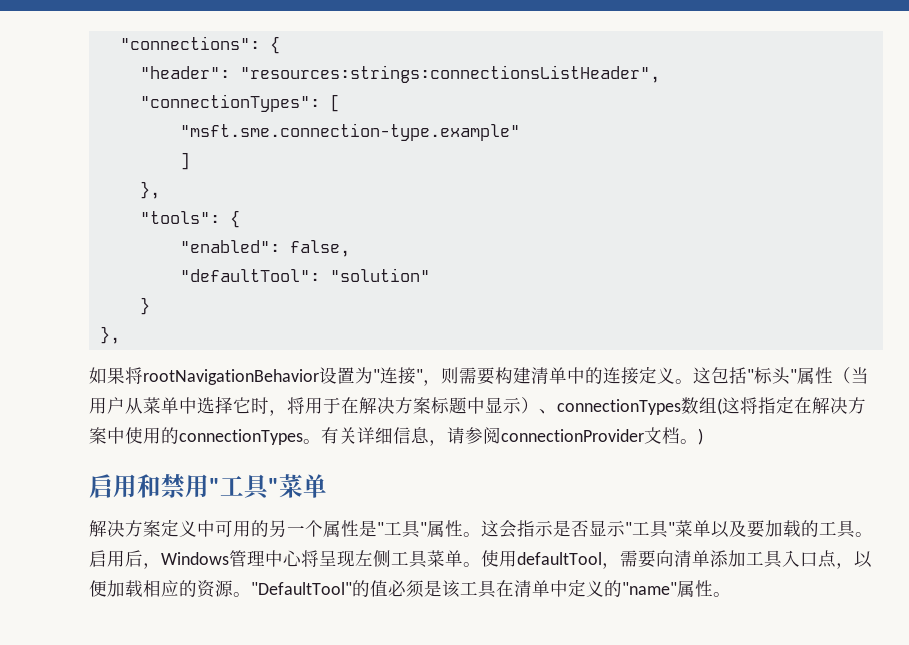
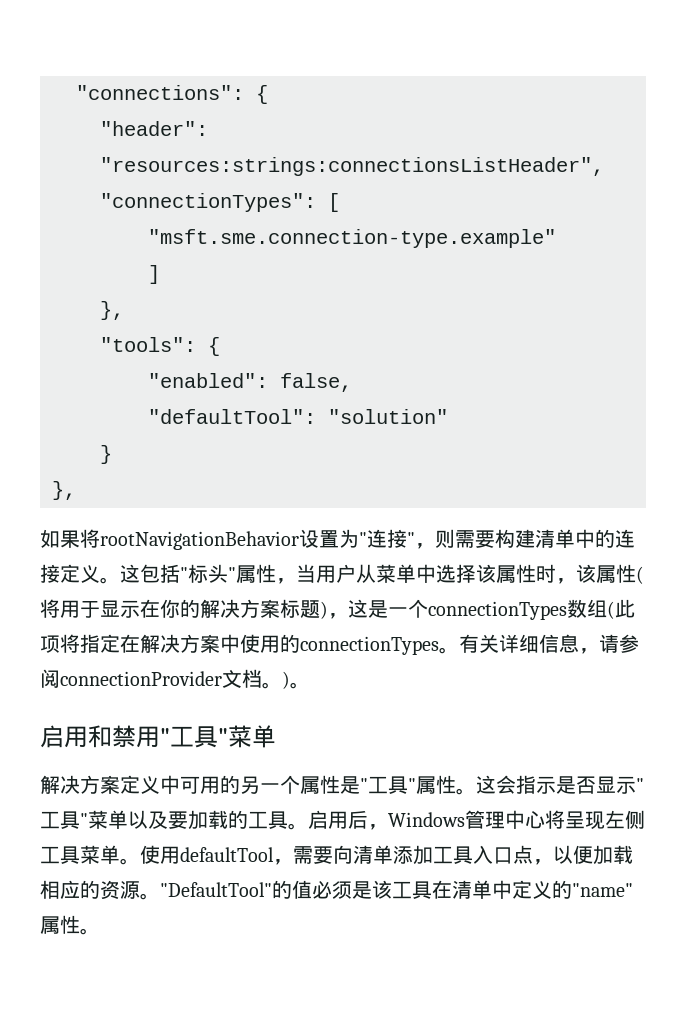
- 这包括"标头"属性（当用户从菜单中选择它时，将用于在解决方案标题中显示）、connectionTypes数组(这将指定在解决方案中使用的connectionTypes。
+ 这包括"标头"属性，当用户从菜单中选择该属性时，该属性(将用于显示在你的解决方案标题)，这是一个connectionTypes数组(此项将指定在解决方案中使用的connectionTypes。
- 有关详细信息，请参阅connectionProvider文档。)
+ 有关详细信息，请参阅connectionProvider文档。)。

